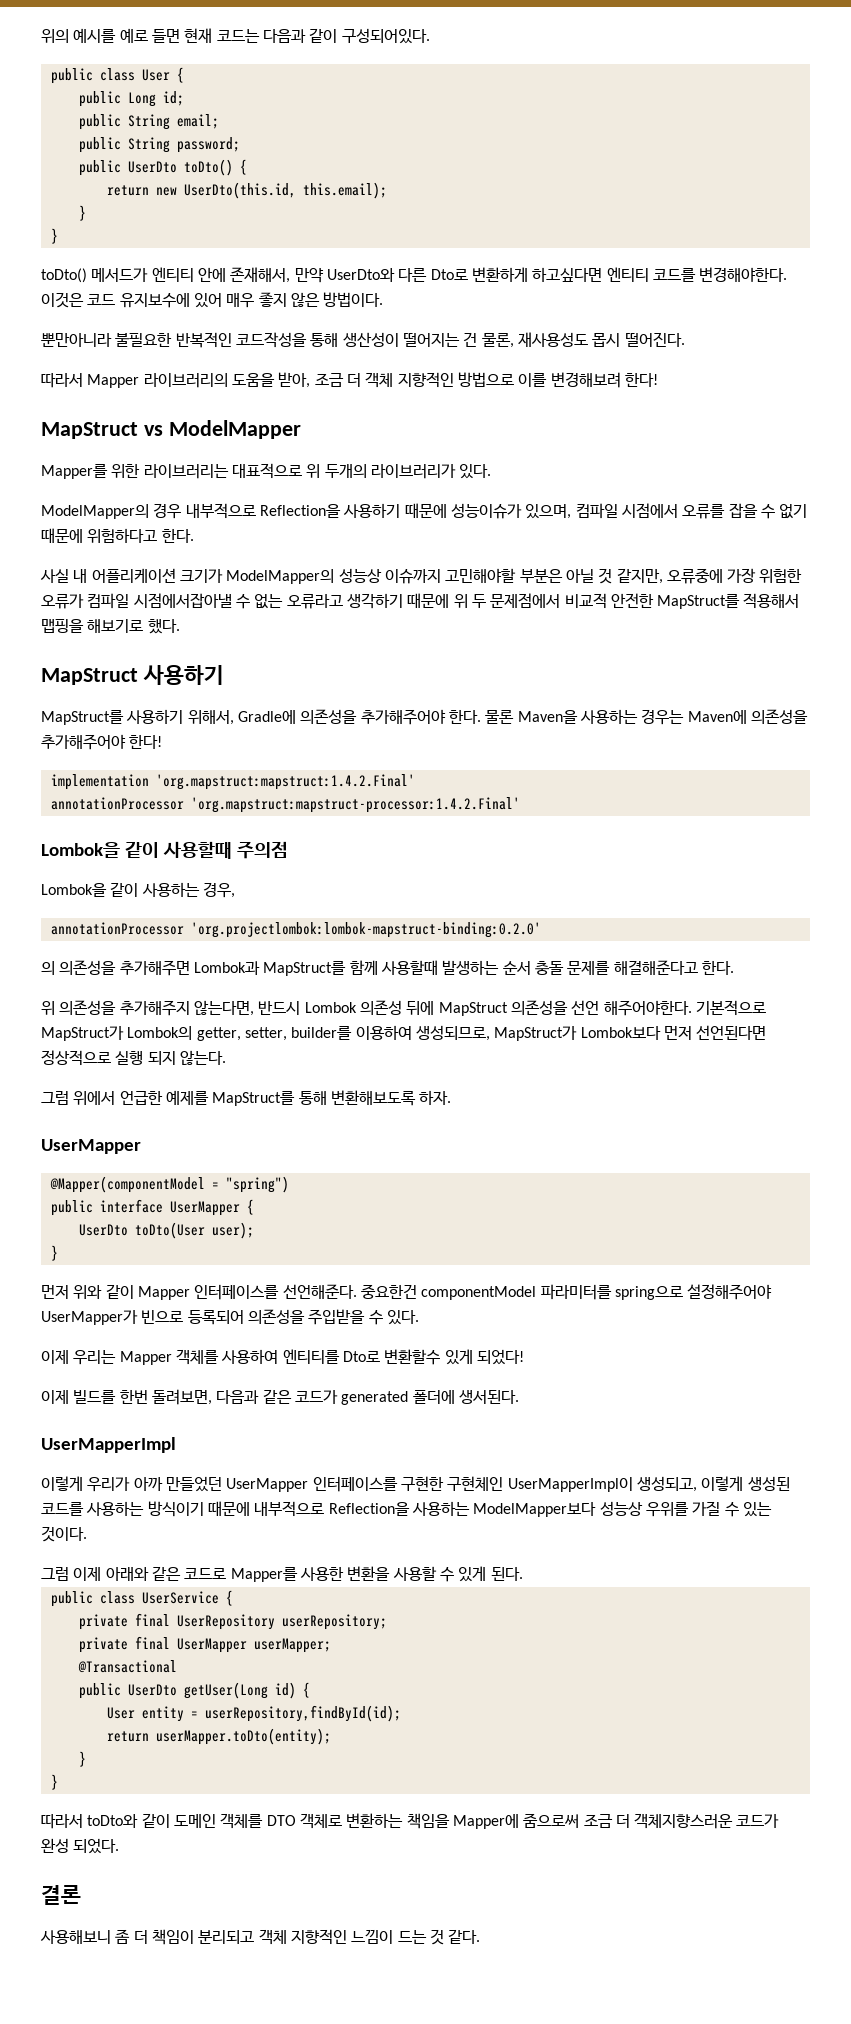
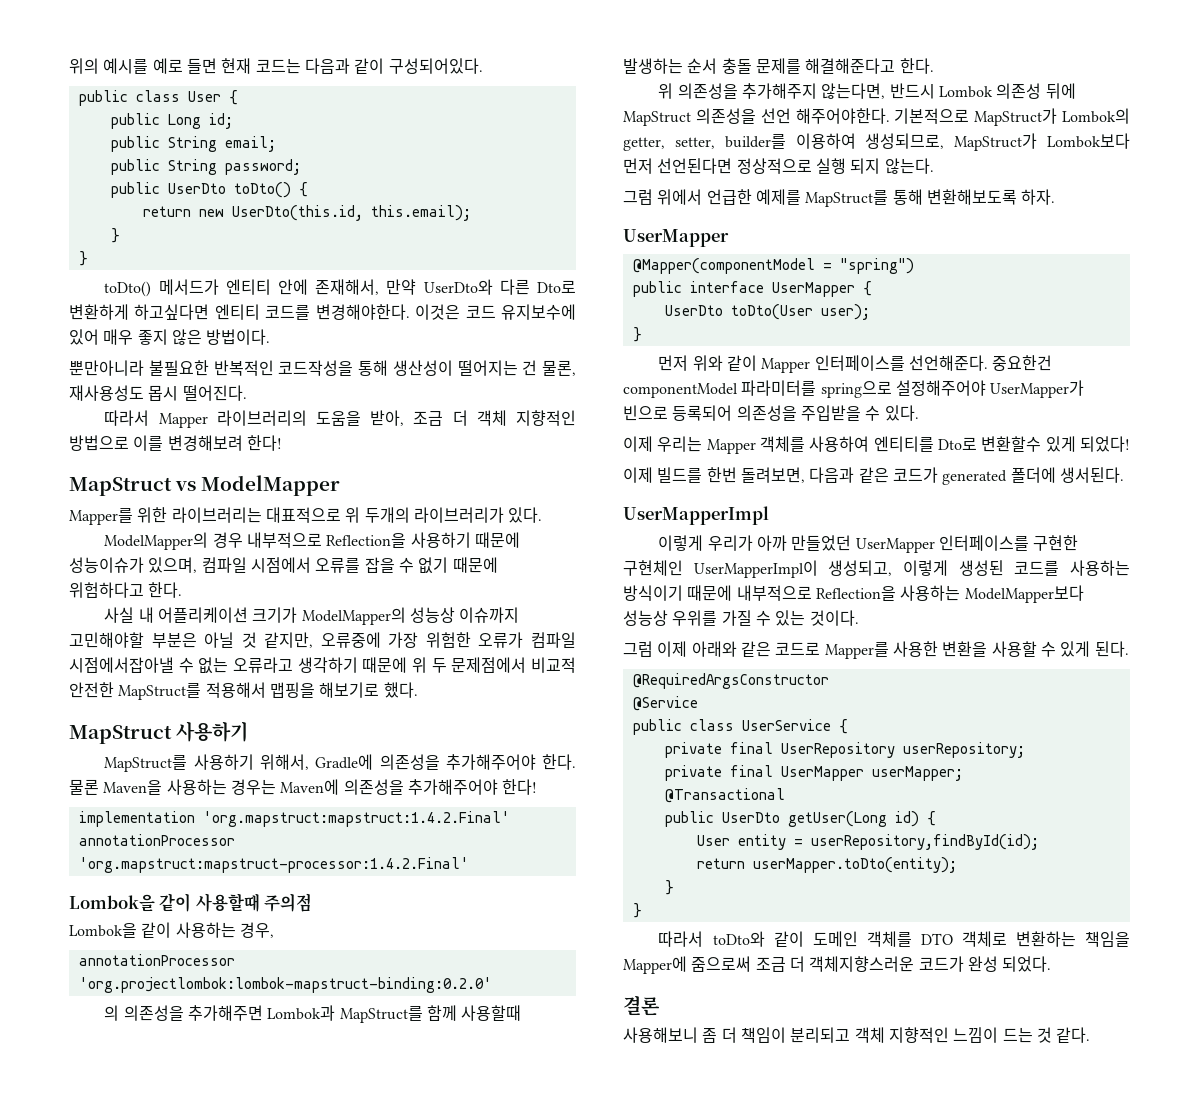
+ @RequiredArgsConstructor
+ @Service

